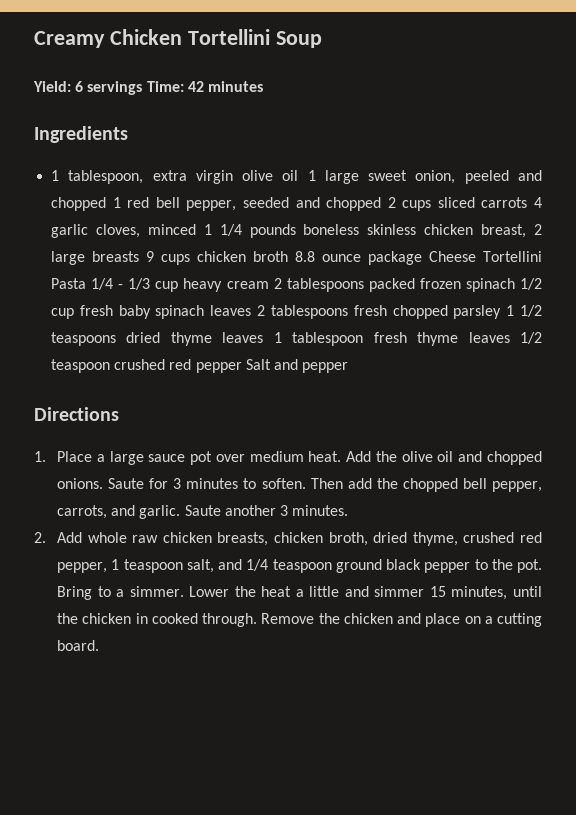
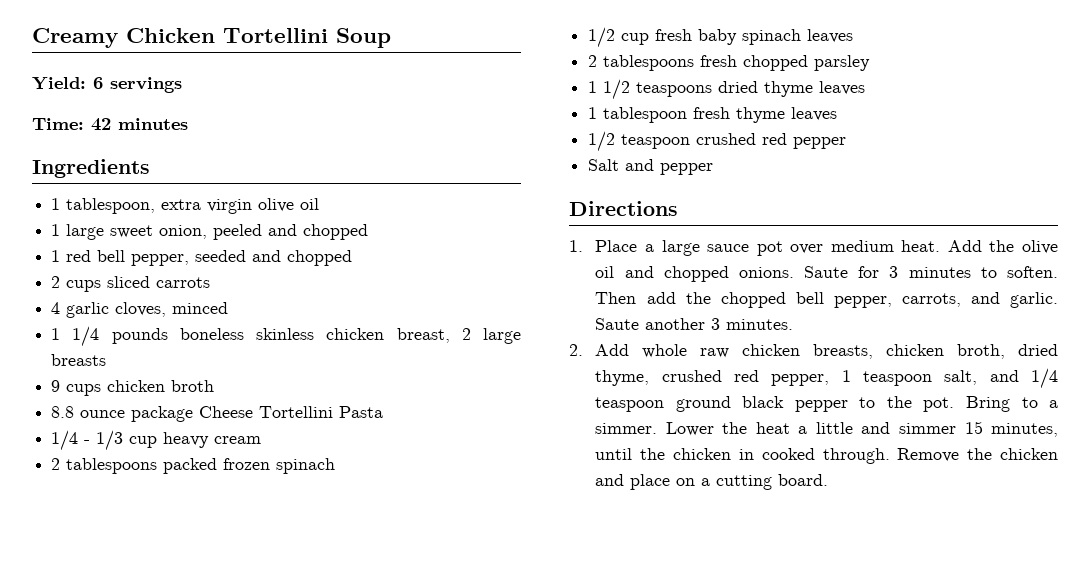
- Yield: 6 servings Time: 42 minutes
+ Yield: 6 servings
+ Time: 42 minutes
- 1 tablespoon, extra virgin olive oil 1 large sweet onion, peeled and chopped 1 red bell pepper, seeded and chopped 2 cups sliced carrots 4 garlic cloves, minced 1 1/4 pounds boneless skinless chicken breast, 2 large breasts 9 cups chicken broth 8.8 ounce package Cheese Tortellini Pasta 1/4 - 1/3 cup heavy cream 2 tablespoons packed frozen spinach 1/2 cup fresh baby spinach leaves 2 tablespoons fresh chopped parsley 1 1/2 teaspoons dried thyme leaves 1 tablespoon fresh thyme leaves 1/2 teaspoon crushed red pepper Salt and pepper
+ 1 tablespoon, extra virgin olive oil
+ 1 large sweet onion, peeled and chopped
+ 1 red bell pepper, seeded and chopped
+ 2 cups sliced carrots
+ 4 garlic cloves, minced
+ 1 1/4 pounds boneless skinless chicken breast, 2 large breasts
+ 9 cups chicken broth
+ 8.8 ounce package Cheese Tortellini Pasta
+ 1/4 - 1/3 cup heavy cream
+ 2 tablespoons packed frozen spinach
+ 1/2 cup fresh baby spinach leaves
+ 2 tablespoons fresh chopped parsley
+ 1 1/2 teaspoons dried thyme leaves
+ 1 tablespoon fresh thyme leaves
+ 1/2 teaspoon crushed red pepper
+ Salt and pepper

